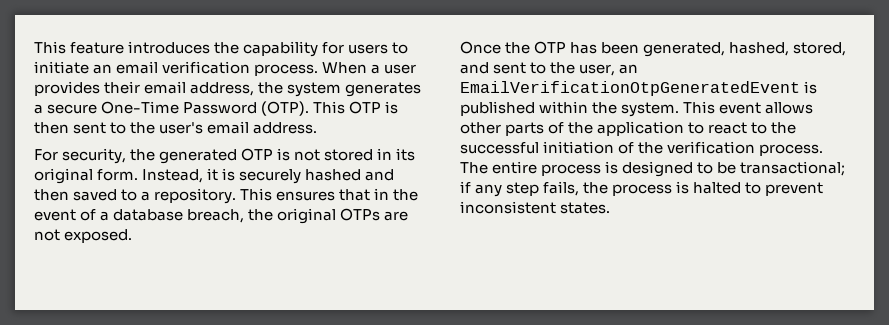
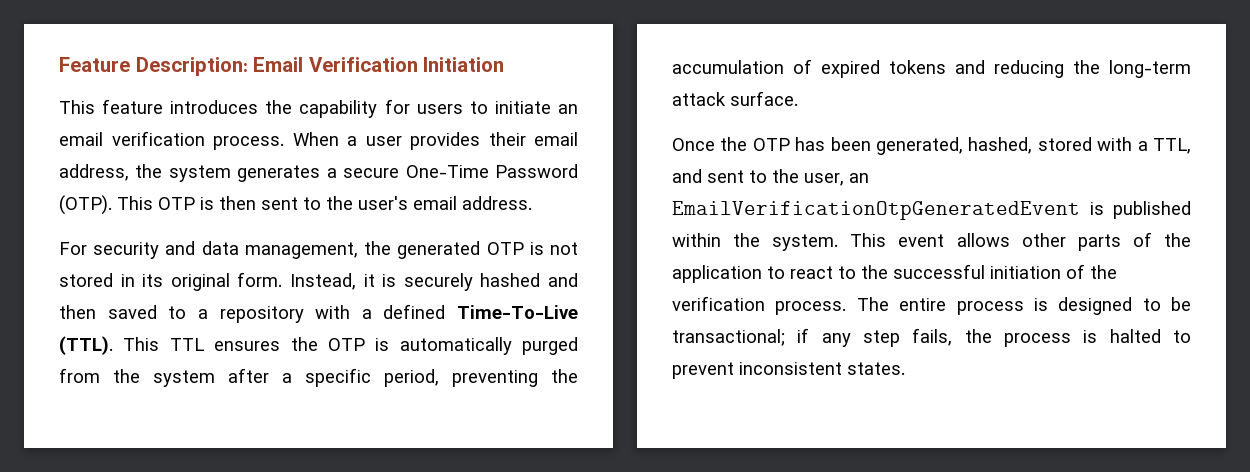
+ Feature Description: Email Verification Initiation
- For security, the generated OTP is not stored in its original form.
+ For security and data management, the generated OTP is not stored in its original form.
- Instead, it is securely hashed and then saved to a repository. This ensures that in the event of a database breach, the original OTPs are not exposed.
+ Instead, it is securely hashed and then saved to a repository with a defined Time-To-Live (TTL). This TTL ensures the OTP is automatically purged from the system after a specific period, preventing the accumulation of expired tokens and reducing the long-term attack surface.
- Once the OTP has been generated, hashed, stored, and sent to the user, an EmailVerificationOtpGeneratedEvent is published within the system.
+ Once the OTP has been generated, hashed, stored with a TTL, and sent to the user, an EmailVerificationOtpGeneratedEvent is published within the system.

